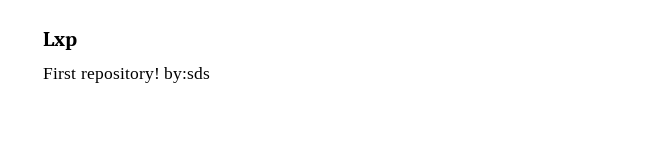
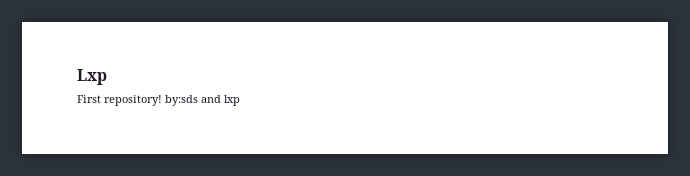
- First repository! by:sds
+ First repository! by:sds and lxp

